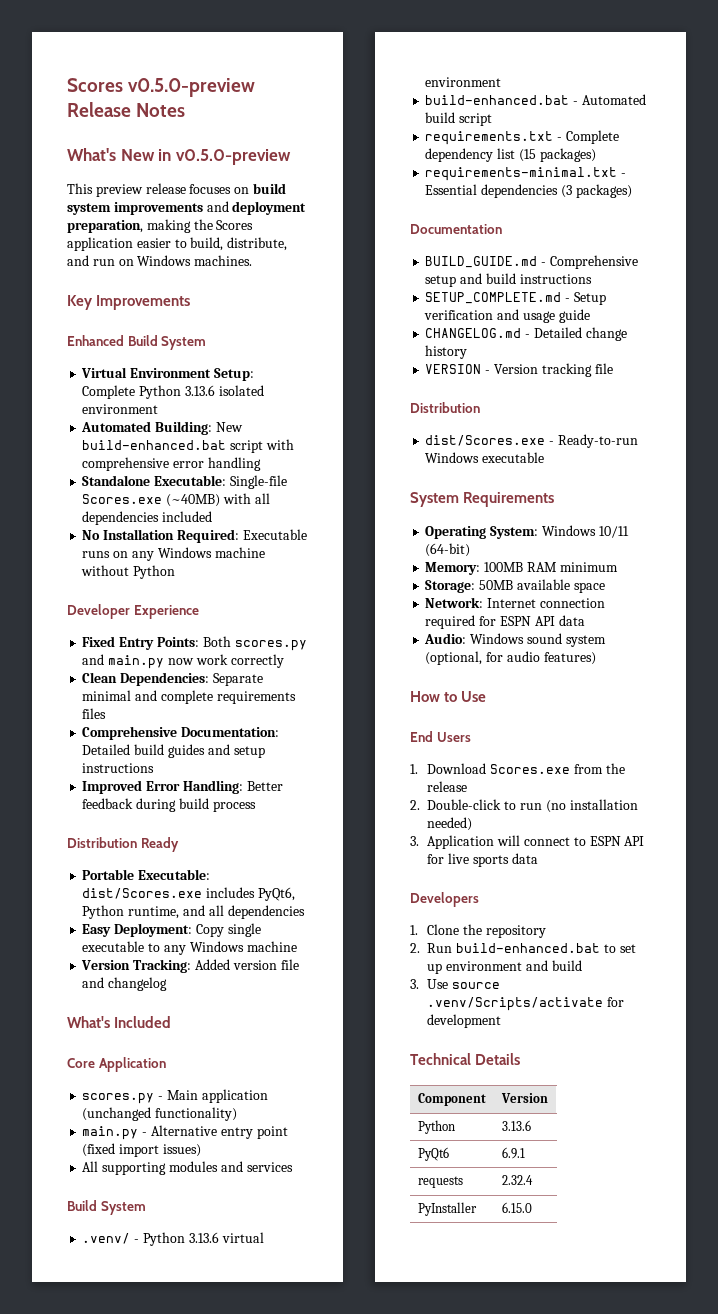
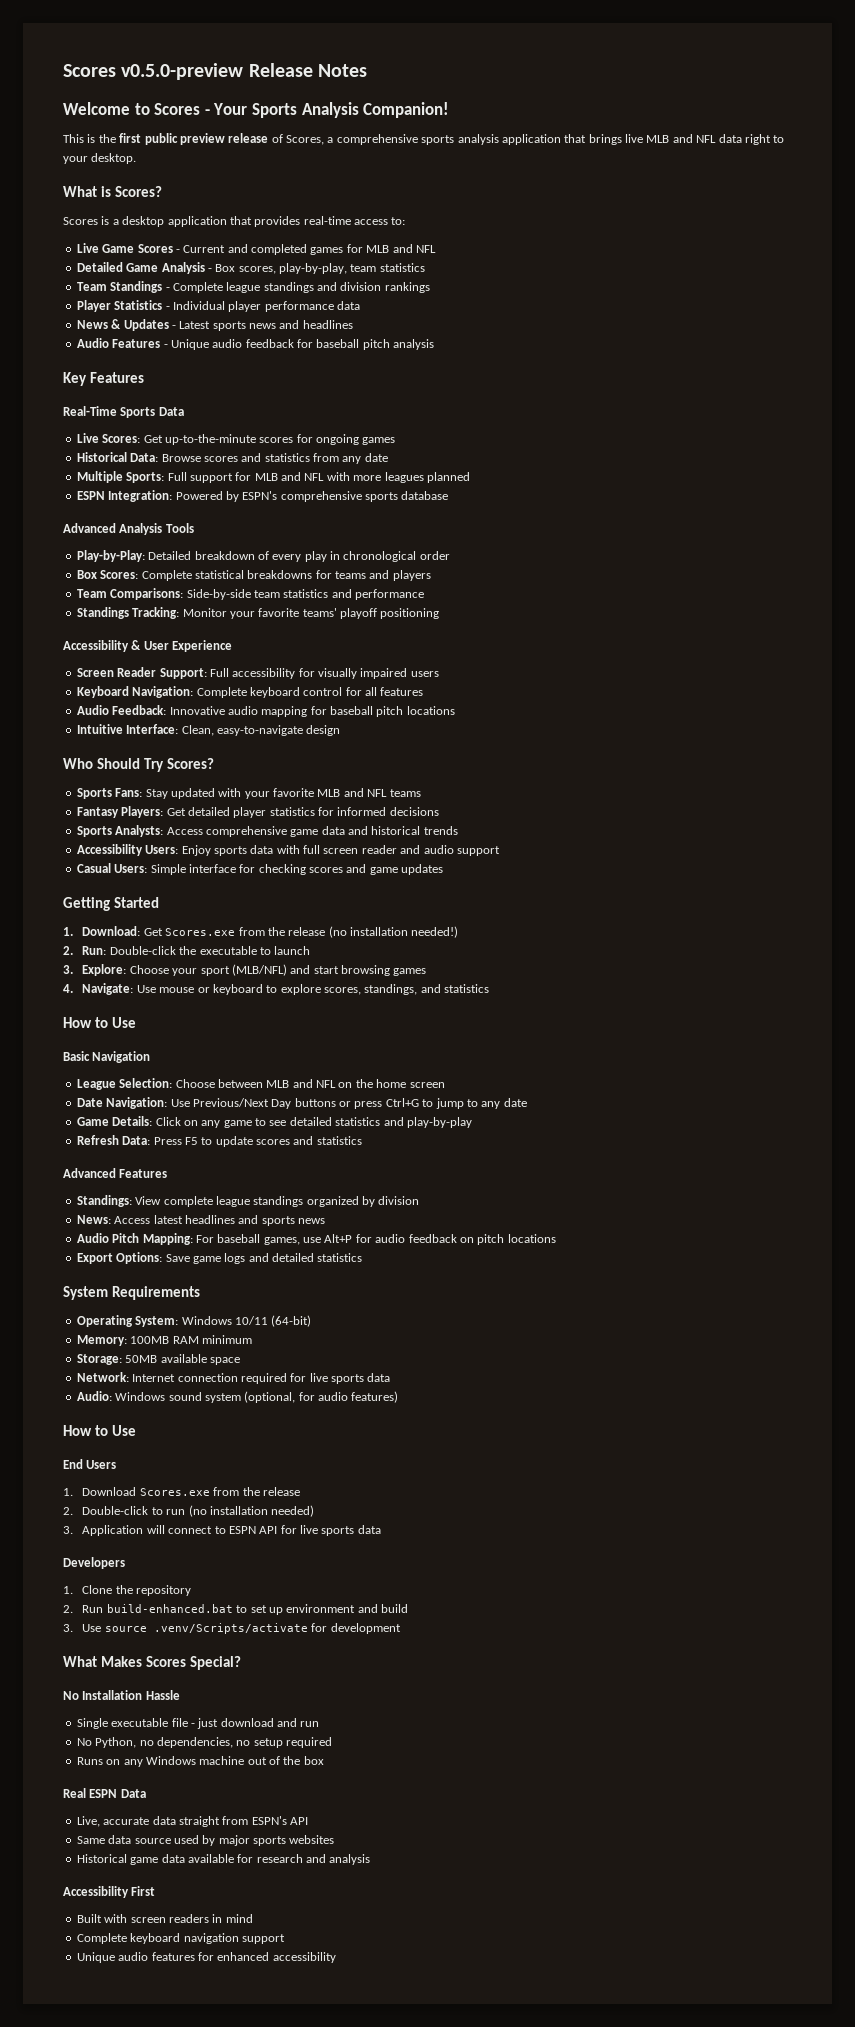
- What's New in v0.5.0-preview
- This preview release focuses on build system improvements and deployment preparation, making the Scores application easier to build, distribute, and run on Windows machines.
- Key Improvements
- Enhanced Build System
- Virtual Environment Setup: Complete Python 3.13.6 isolated environment
- Automated Building: New build-enhanced.bat script with comprehensive error handling
- Standalone Executable: Single-file Scores.exe (~40MB) with all dependencies included
- No Installation Required: Executable runs on any Windows machine without Python
- Developer Experience
- Fixed Entry Points: Both scores.py and main.py now work correctly
- Clean Dependencies: Separate minimal and complete requirements files
- Comprehensive Documentation: Detailed build guides and setup instructions
- Improved Error Handling: Better feedback during build process
- Distribution Ready
- Portable Executable: dist/Scores.exe includes PyQt6, Python runtime, and all dependencies
- Easy Deployment: Copy single executable to any Windows machine
- Version Tracking: Added version file and changelog
- What's Included
- Core Application
- scores.py - Main application (unchanged functionality)
- main.py - Alternative entry point (fixed import issues)
- All supporting modules and services
- Build System
- .venv/ - Python 3.13.6 virtual environment
- build-enhanced.bat - Automated build script
- requirements.txt - Complete dependency list (15 packages)
- requirements-minimal.txt - Essential dependencies (3 packages)
- Documentation
- BUILD_GUIDE.md - Comprehensive setup and build instructions
- SETUP_COMPLETE.md - Setup verification and usage guide
- CHANGELOG.md - Detailed change history
- VERSION - Version tracking file
- Distribution
- dist/Scores.exe - Ready-to-run Windows executable
+ Welcome to Scores - Your Sports Analysis Companion!
+ This is the first public preview release of Scores, a comprehensive sports analysis application that brings live MLB and NFL data right to your desktop.
+ What is Scores?
+ Scores is a desktop application that provides real-time access to:
+ Live Game Scores - Current and completed games for MLB and NFL
+ Detailed Game Analysis - Box scores, play-by-play, team statistics
+ Team Standings - Complete league standings and division rankings
+ Player Statistics - Individual player performance data
+ News & Updates - Latest sports news and headlines
+ Audio Features - Unique audio feedback for baseball pitch analysis
+ Key Features
+ Real-Time Sports Data
+ Live Scores: Get up-to-the-minute scores for ongoing games
+ Historical Data: Browse scores and statistics from any date
+ Multiple Sports: Full support for MLB and NFL with more leagues planned
+ ESPN Integration: Powered by ESPN's comprehensive sports database
+ Advanced Analysis Tools
+ Play-by-Play: Detailed breakdown of every play in chronological order
+ Box Scores: Complete statistical breakdowns for teams and players
+ Team Comparisons: Side-by-side team statistics and performance
+ Standings Tracking: Monitor your favorite teams' playoff positioning
+ Accessibility & User Experience
+ Screen Reader Support: Full accessibility for visually impaired users
+ Keyboard Navigation: Complete keyboard control for all features
+ Audio Feedback: Innovative audio mapping for baseball pitch locations
+ Intuitive Interface: Clean, easy-to-navigate design
+ Who Should Try Scores?
+ Sports Fans: Stay updated with your favorite MLB and NFL teams
+ Fantasy Players: Get detailed player statistics for informed decisions
+ Sports Analysts: Access comprehensive game data and historical trends
+ Accessibility Users: Enjoy sports data with full screen reader and audio support
+ Casual Users: Simple interface for checking scores and game updates
+ Getting Started
+ 1. Download: Get Scores.exe from the release (no installation needed!)
+ 2. Run: Double-click the executable to launch
+ 3. Explore: Choose your sport (MLB/NFL) and start browsing games
+ 4. Navigate: Use mouse or keyboard to explore scores, standings, and statistics
+ How to Use
+ Basic Navigation
+ League Selection: Choose between MLB and NFL on the home screen
+ Date Navigation: Use Previous/Next Day buttons or press Ctrl+G to jump to any date
+ Game Details: Click on any game to see detailed statistics and play-by-play
+ Refresh Data: Press F5 to update scores and statistics
+ Advanced Features
+ Standings: View complete league standings organized by division
+ News: Access latest headlines and sports news
+ Audio Pitch Mapping: For baseball games, use Alt+P for audio feedback on pitch locations
+ Export Options: Save game logs and detailed statistics
- Network: Internet connection required for ESPN API data
+ Network: Internet connection required for live sports data
- Technical Details
- Component | Version
- Python | 3.13.6
- PyQt6 | 6.9.1
- requests | 2.32.4
- PyInstaller | 6.15.0
+ What Makes Scores Special?
+ No Installation Hassle
+ Single executable file - just download and run
+ No Python, no dependencies, no setup required
+ Runs on any Windows machine out of the box
+ Real ESPN Data
+ Live, accurate data straight from ESPN's API
+ Same data source used by major sports websites
+ Historical game data available for research and analysis
+ Accessibility First
+ Built with screen readers in mind
+ Complete keyboard navigation support
+ Unique audio features for enhanced accessibility

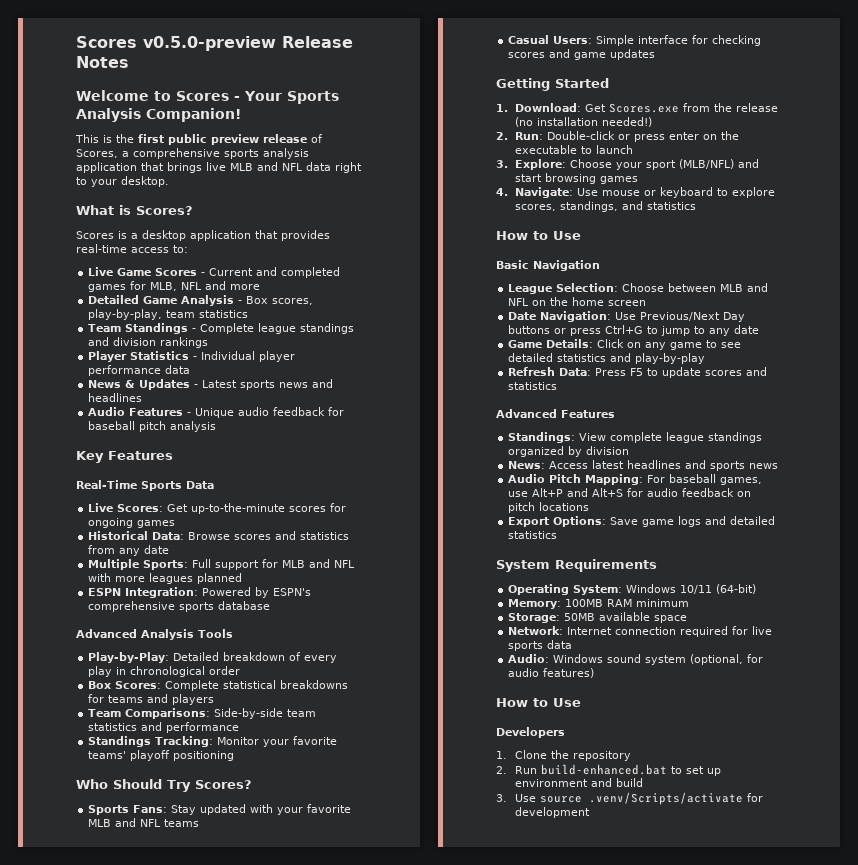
- Live Game Scores - Current and completed games for MLB and NFL
+ Live Game Scores - Current and completed games for MLB, NFL and more
- Accessibility & User Experience
- Screen Reader Support: Full accessibility for visually impaired users
- Keyboard Navigation: Complete keyboard control for all features
- Audio Feedback: Innovative audio mapping for baseball pitch locations
- Intuitive Interface: Clean, easy-to-navigate design
- Fantasy Players: Get detailed player statistics for informed decisions
- Sports Analysts: Access comprehensive game data and historical trends
- Accessibility Users: Enjoy sports data with full screen reader and audio support
- 2. Run: Double-click the executable to launch
+ 2. Run: Double-click or press enter on the executable to launch
- Audio Pitch Mapping: For baseball games, use Alt+P for audio feedback on pitch locations
+ Audio Pitch Mapping: For baseball games, use Alt+P and Alt+S for audio feedback on pitch locations
- End Users
- 1. Download Scores.exe from the release
- 2. Double-click to run (no installation needed)
- 3. Application will connect to ESPN API for live sports data
- What Makes Scores Special?
- No Installation Hassle
- Single executable file - just download and run
- No Python, no dependencies, no setup required
- Runs on any Windows machine out of the box
- Real ESPN Data
- Live, accurate data straight from ESPN's API
- Same data source used by major sports websites
- Historical game data available for research and analysis
- Accessibility First
- Built with screen readers in mind
- Complete keyboard navigation support
- Unique audio features for enhanced accessibility

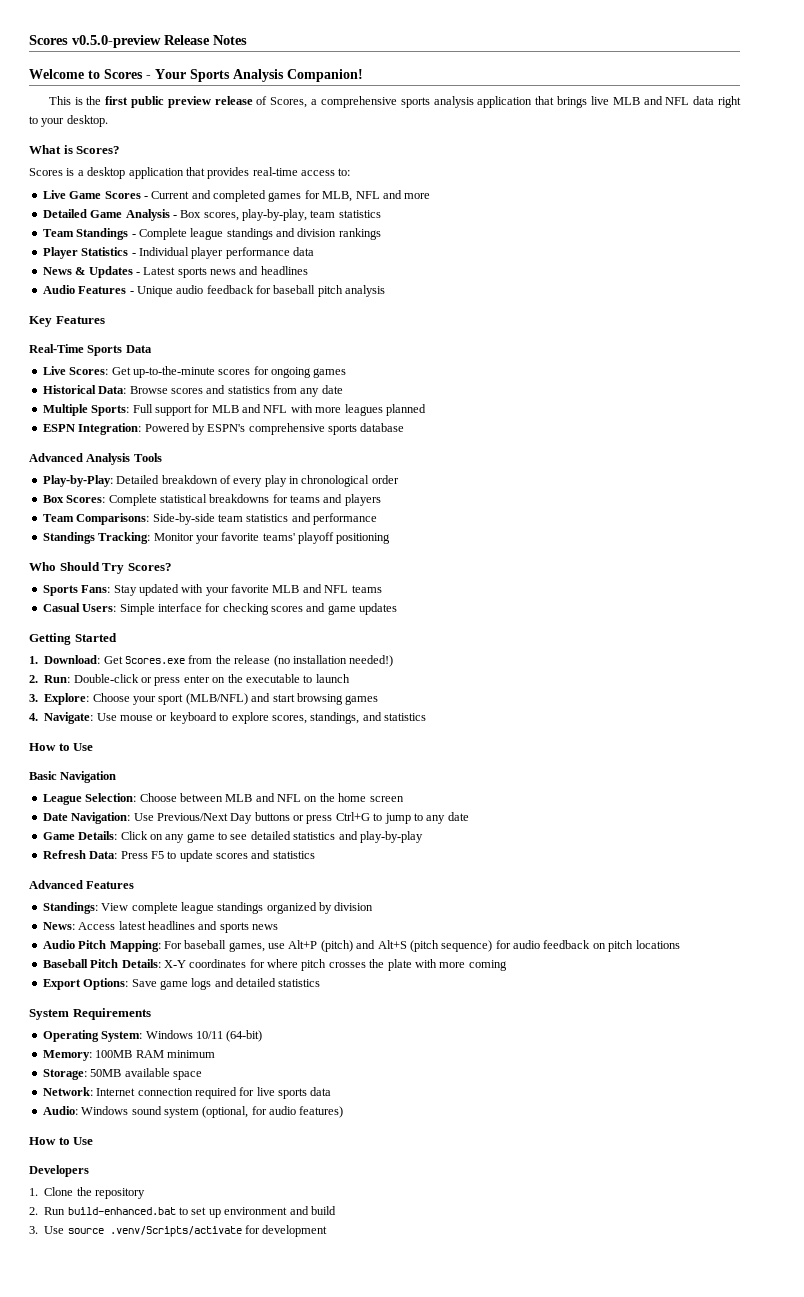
- Audio Pitch Mapping: For baseball games, use Alt+P and Alt+S for audio feedback on pitch locations
+ Audio Pitch Mapping: For baseball games, use Alt+P (pitch) and Alt+S (pitch sequence) for audio feedback on pitch locations
+ Baseball Pitch Details: X-Y coordinates for where pitch crosses the plate with more coming

